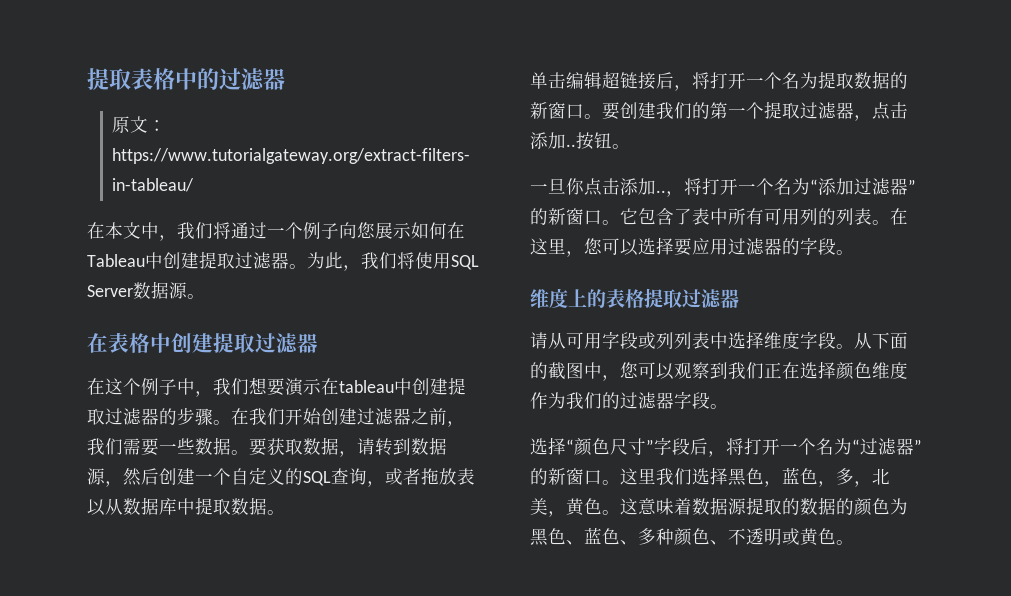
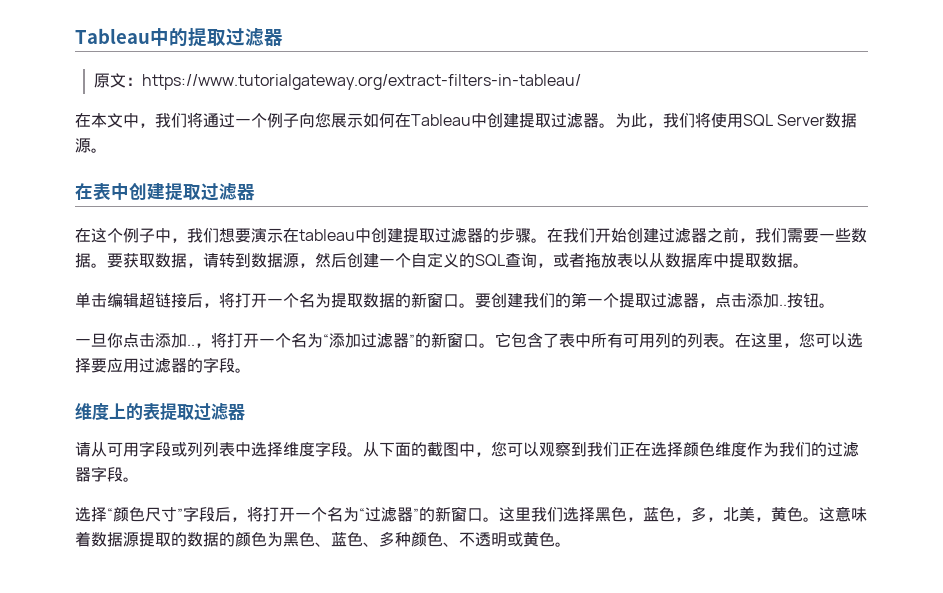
- 提取表格中的过滤器
+ Tableau中的提取过滤器
- 在表格中创建提取过滤器
+ 在表中创建提取过滤器
- 维度上的表格提取过滤器
+ 维度上的表提取过滤器

